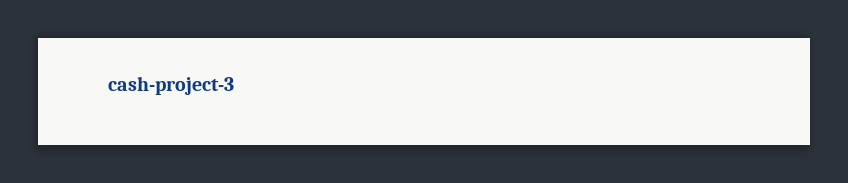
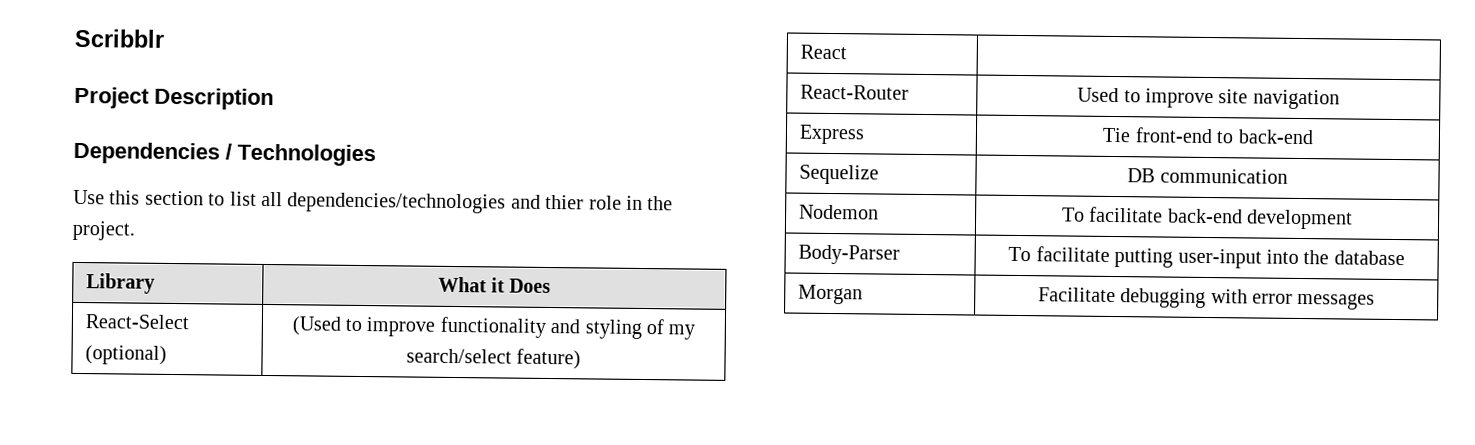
- cash-project-3
+ Scribblr
+ Project Description
+ Dependencies / Technologies
+ Use this section to list all dependencies/technologies and thier role in the project.
+ Library | What it Does
+ React-Select (optional) | (Used to improve functionality and styling of my search/select feature)
+ React |
+ React-Router | Used to improve site navigation
+ Express | Tie front-end to back-end
+ Sequelize | DB communication
+ Nodemon | To facilitate back-end development
+ Body-Parser | To facilitate putting user-input into the database
+ Morgan | Facilitate debugging with error messages

